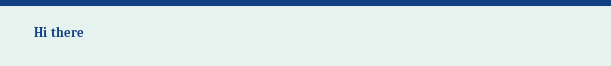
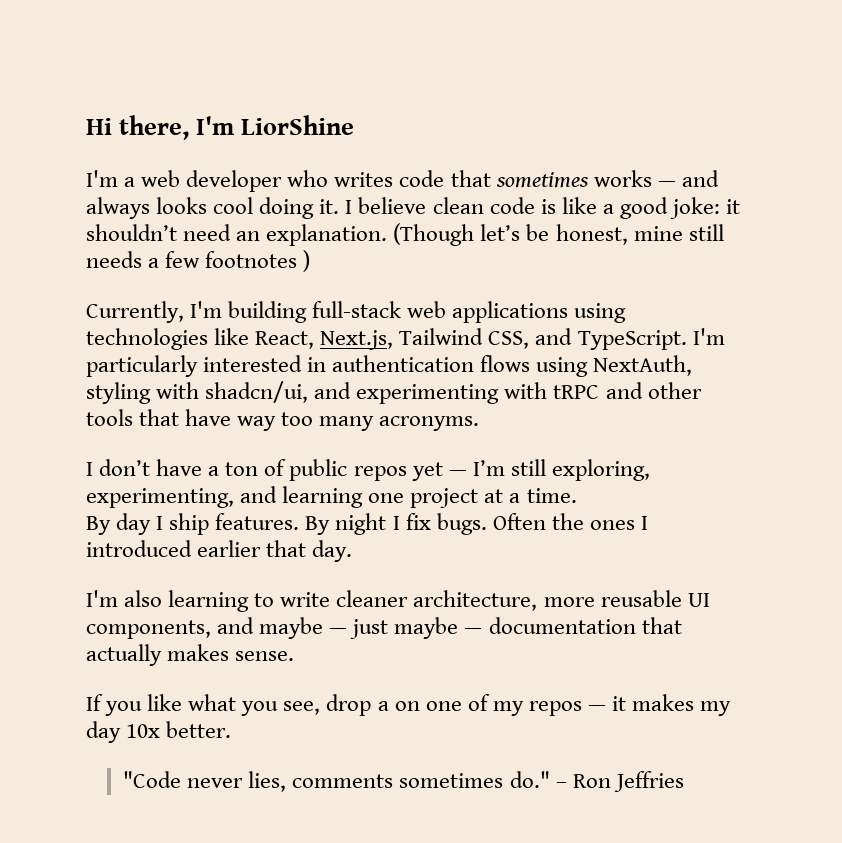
- Hi there
+ Hi there, I'm LiorShine
+ I'm a web developer who writes code that sometimes works — and always looks cool doing it. I believe clean code is like a good joke: it shouldn’t need an explanation. (Though let’s be honest, mine still needs a few footnotes )
+ Currently, I'm building full-stack web applications using technologies like React, Next.js, Tailwind CSS, and TypeScript. I'm particularly interested in authentication flows using NextAuth, styling with shadcn/ui, and experimenting with tRPC and other tools that have way too many acronyms.
+ I don’t have a ton of public repos yet — I’m still exploring, experimenting, and learning one project at a time.
+ By day I ship features. By night I fix bugs. Often the ones I introduced earlier that day.
+ I'm also learning to write cleaner architecture, more reusable UI components, and maybe — just maybe — documentation that actually makes sense.
+ If you like what you see, drop a on one of my repos — it makes my day 10x better.
+ "Code never lies, comments sometimes do." – Ron Jeffries

